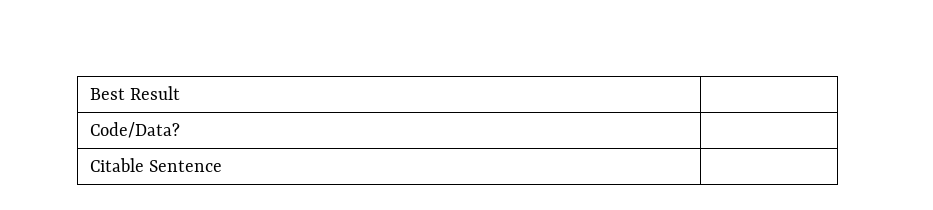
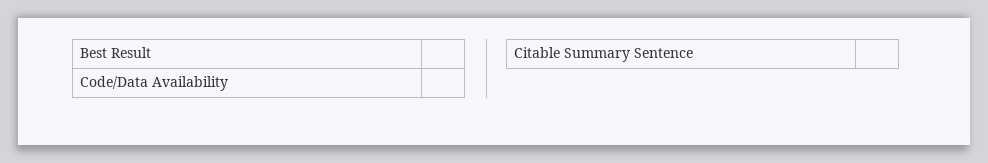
- Code/Data? |
+ Code/Data Availability |
- Citable Sentence |
+ Citable Summary Sentence |

